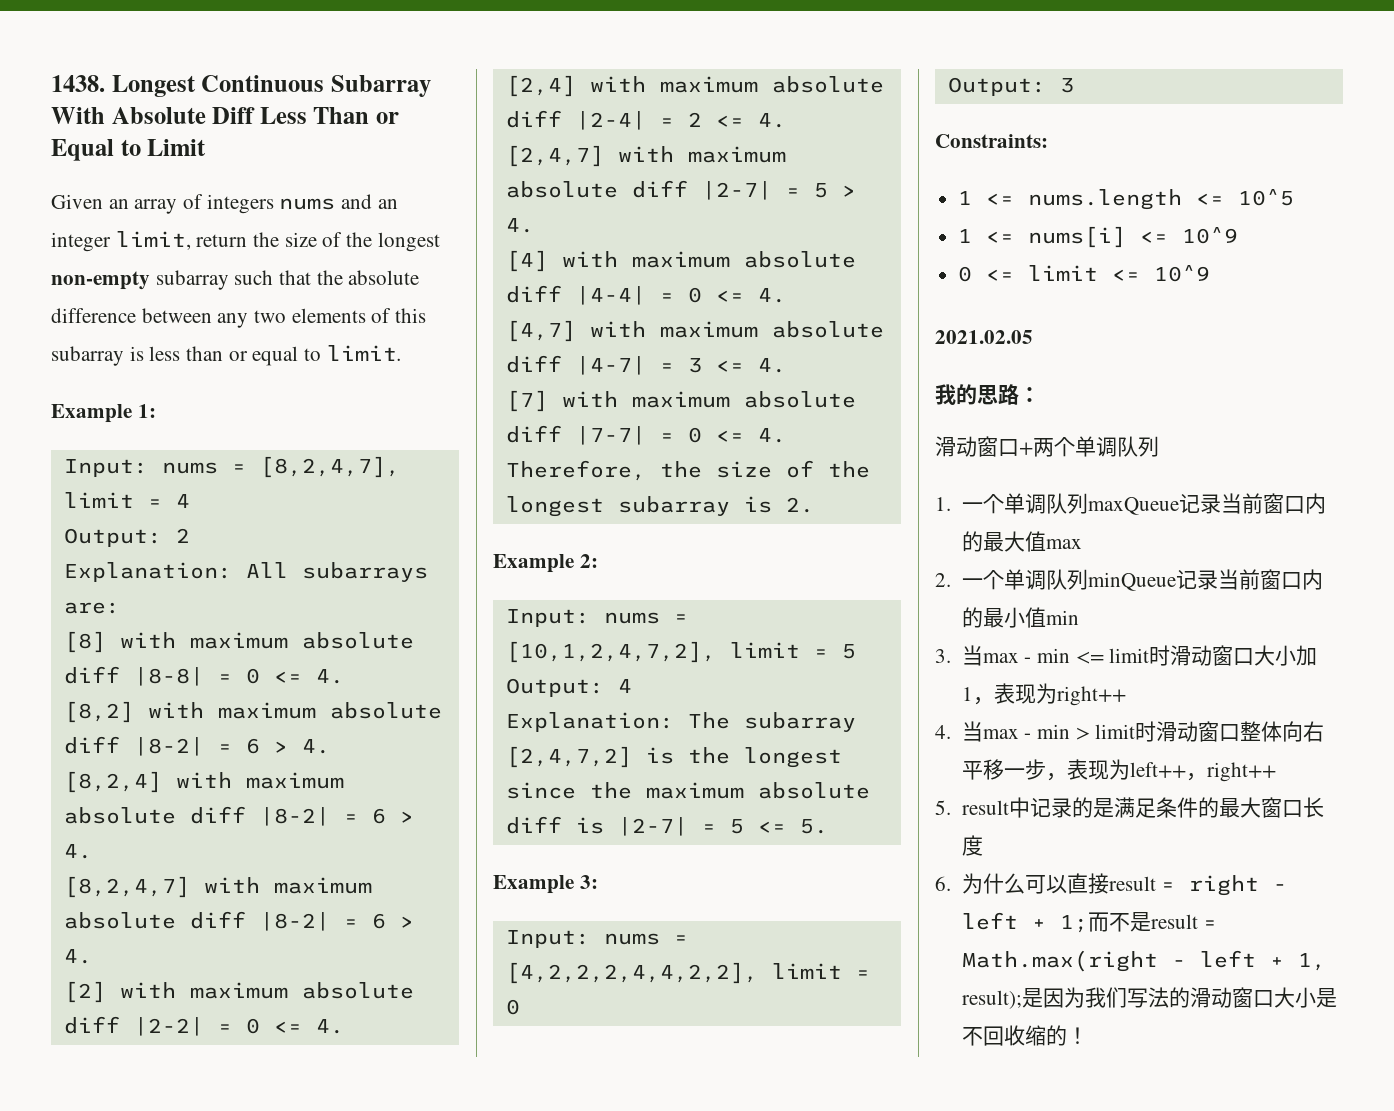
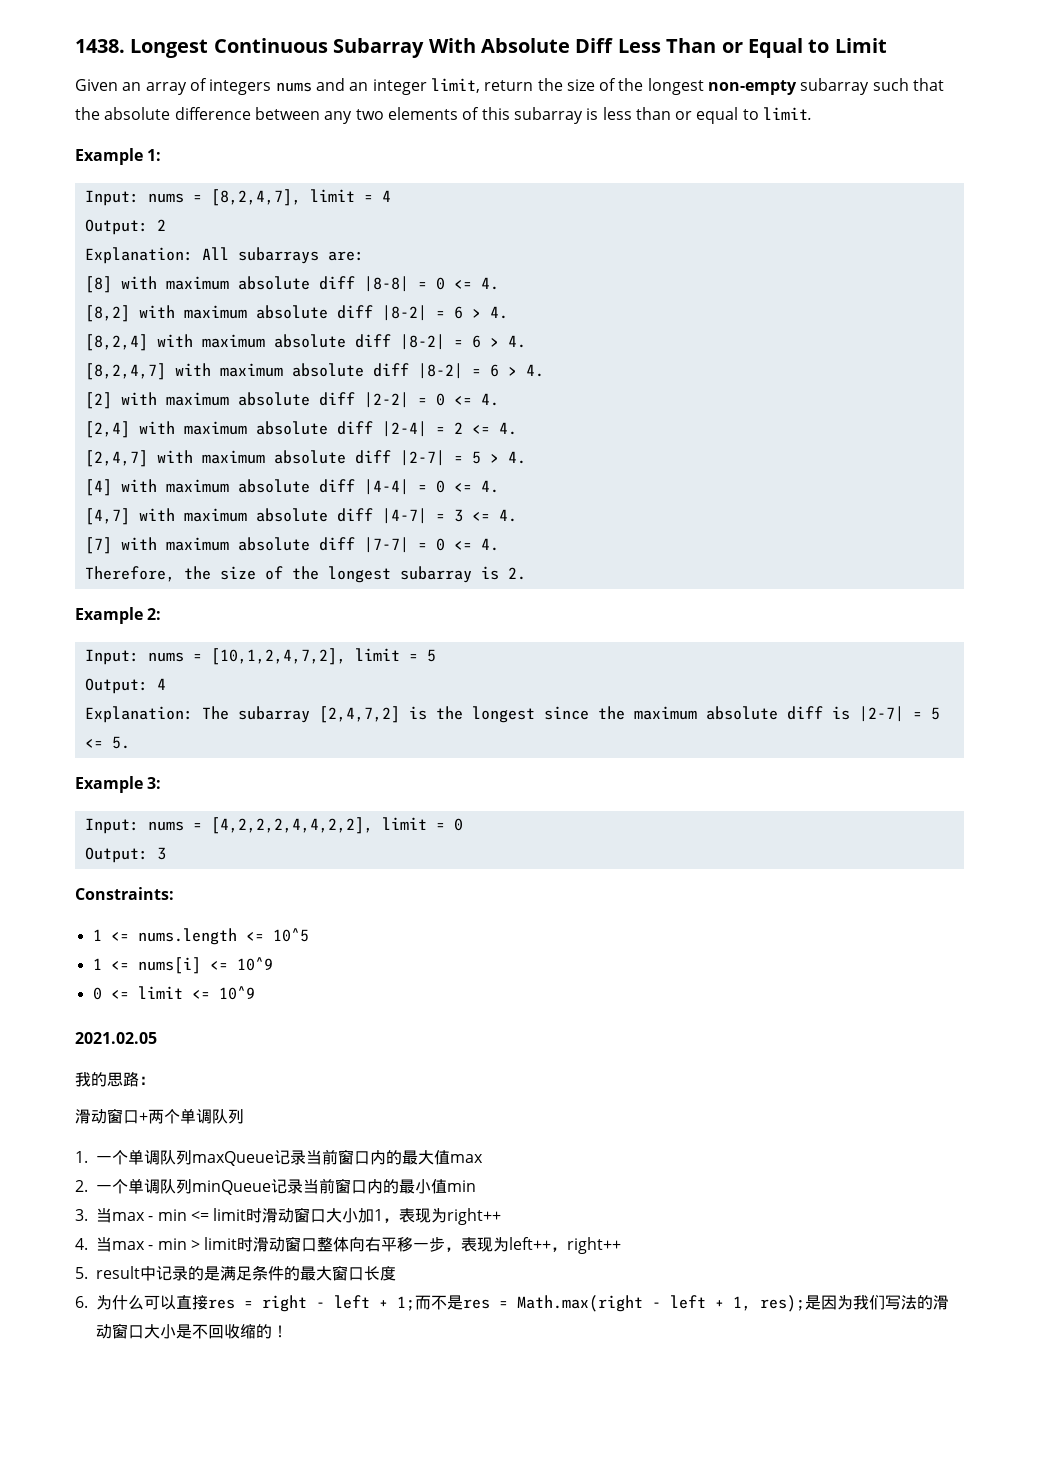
- 6.为什么可以直接result = right - left + 1;而不是result = Math.max(right - left + 1, result);是因为我们写法的滑动窗口大小是不回收缩的！
+ 6.为什么可以直接res = right - left + 1;而不是res = Math.max(right - left + 1, res);是因为我们写法的滑动窗口大小是不回收缩的！

